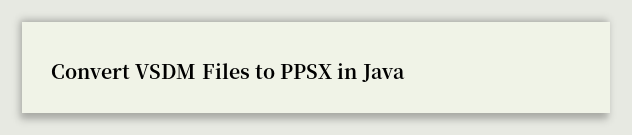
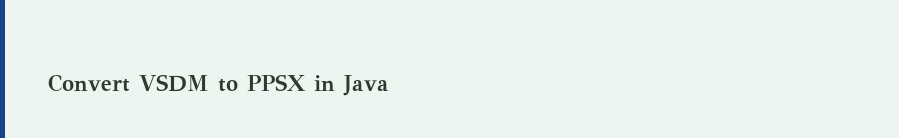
- Convert VSDM Files to PPSX in Java
+ Convert VSDM to PPSX in Java

